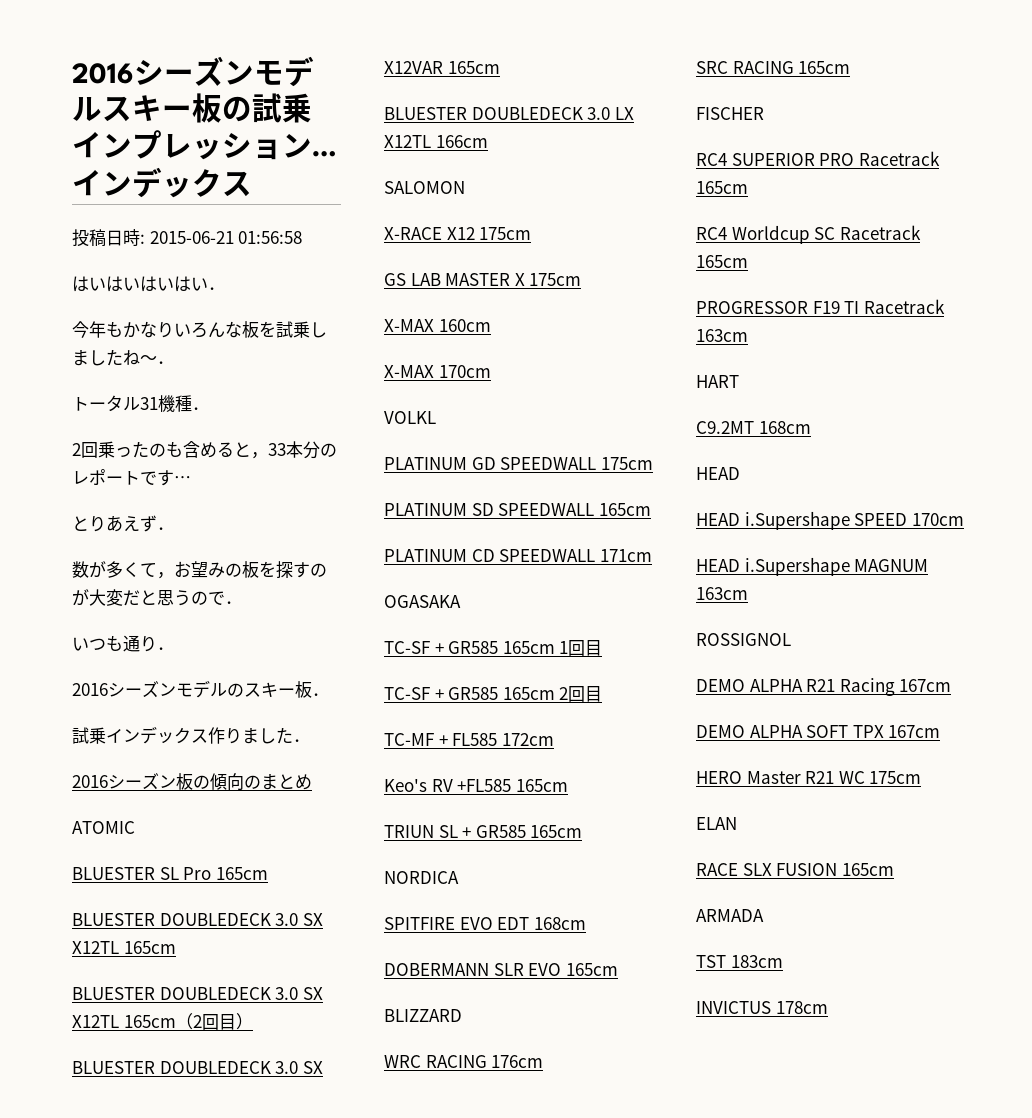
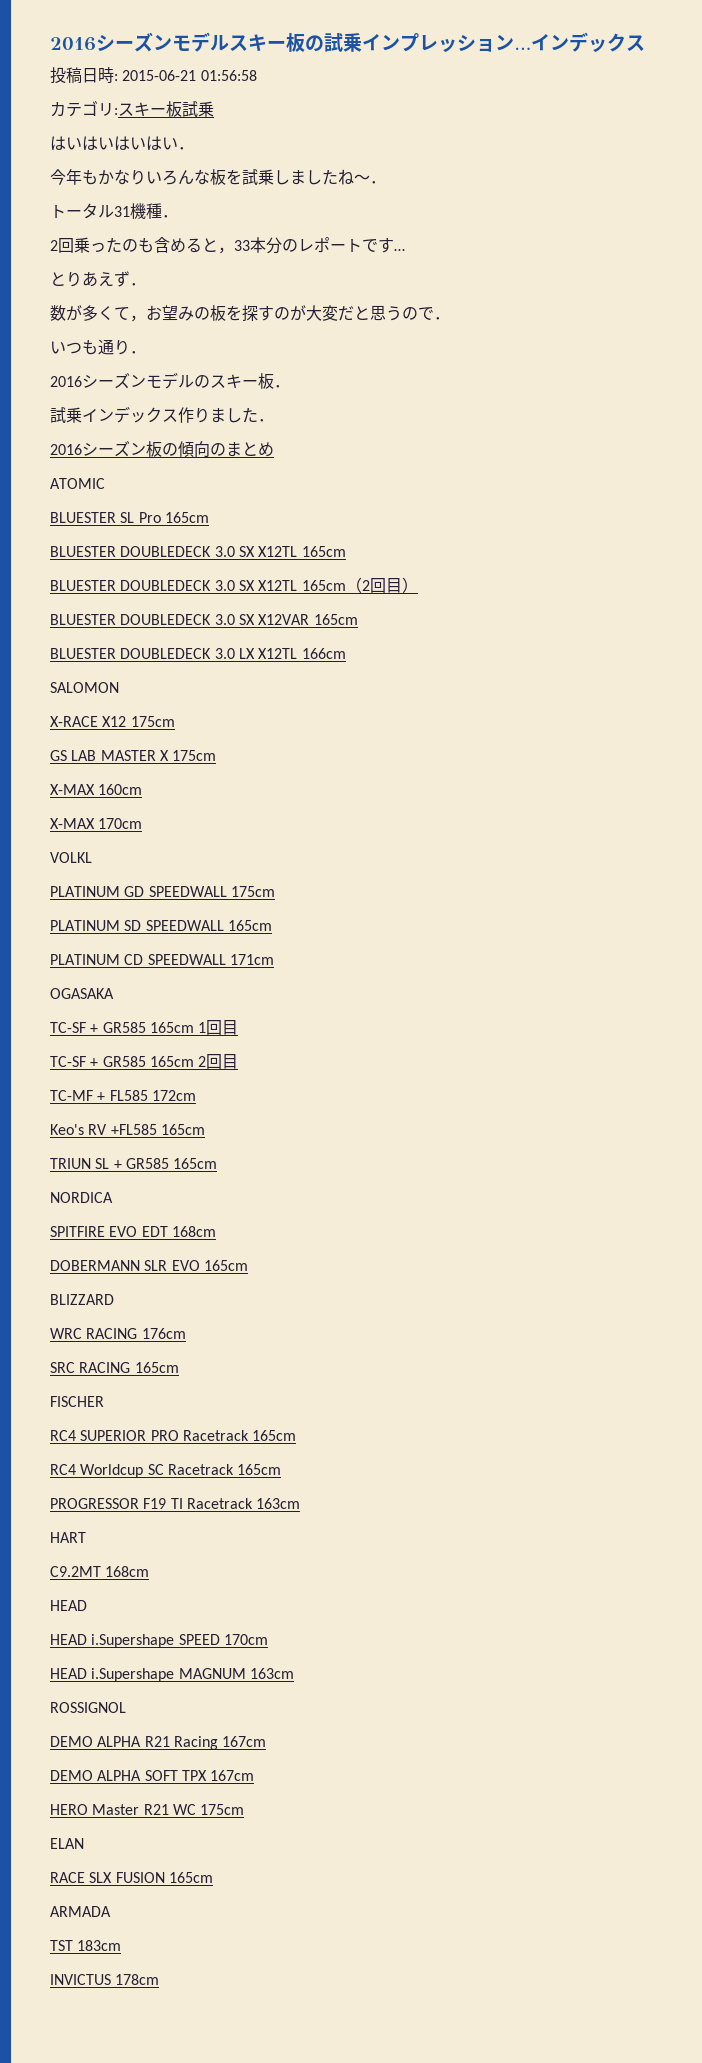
+ カテゴリ:スキー板試乗

